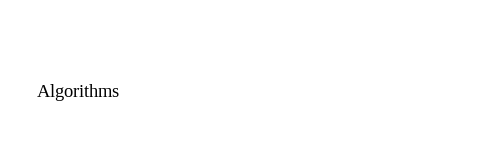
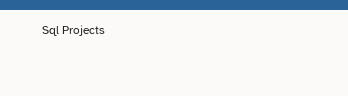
- Algorithms
+ Sql Projects

